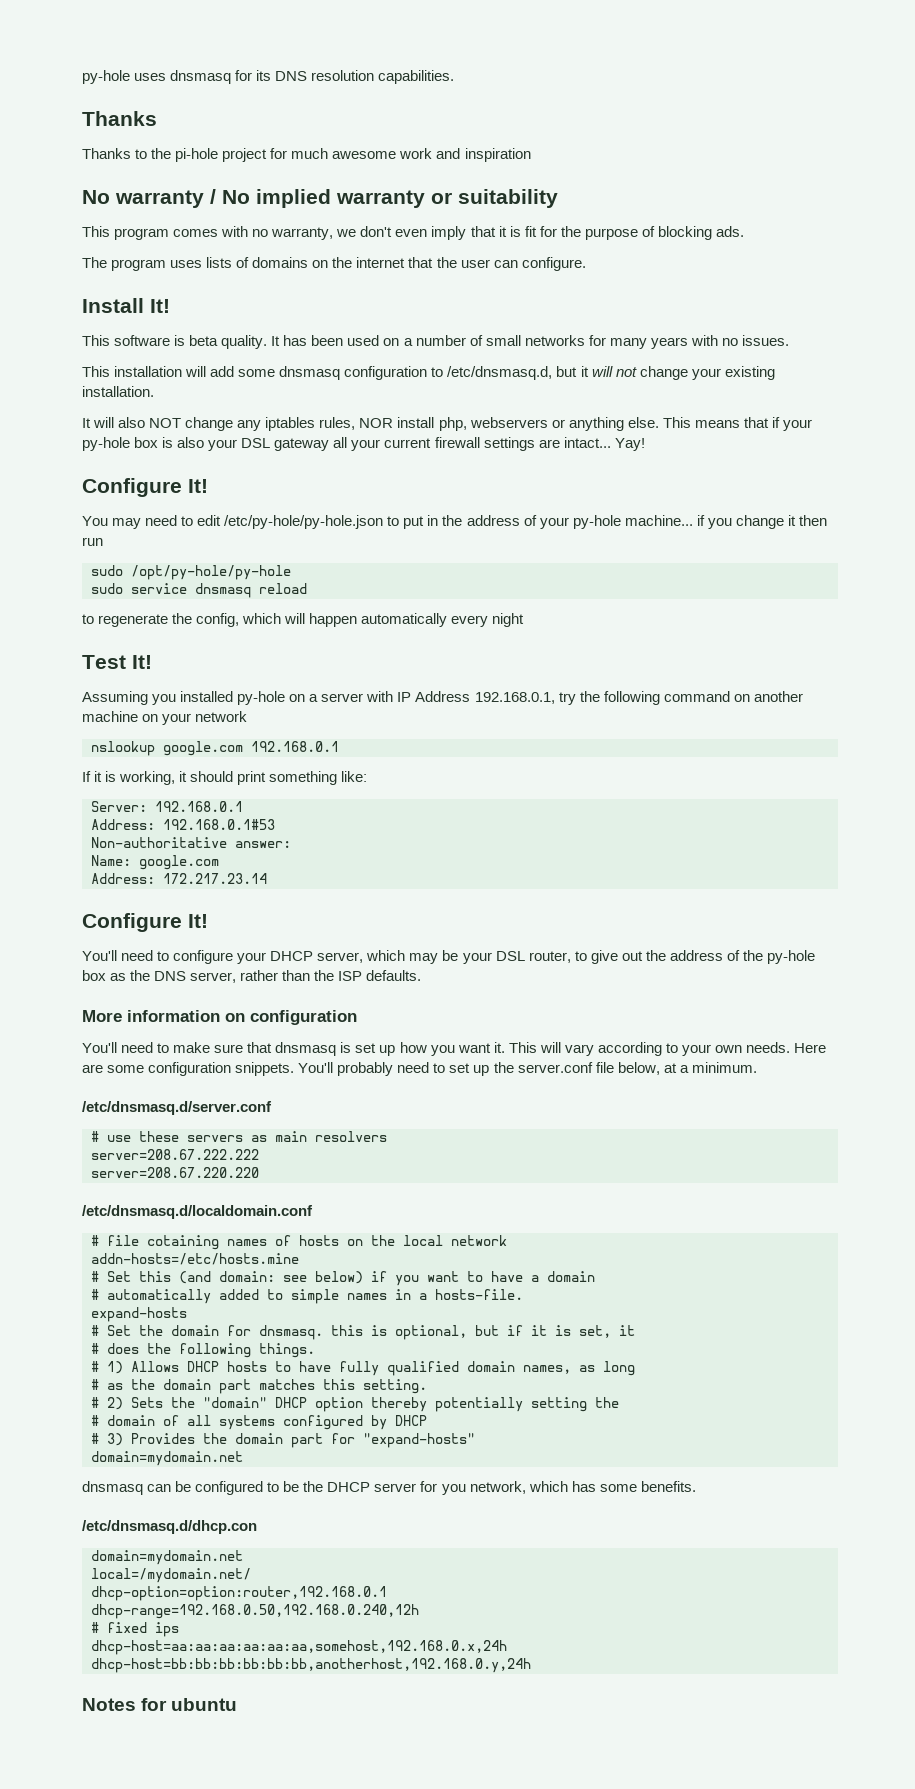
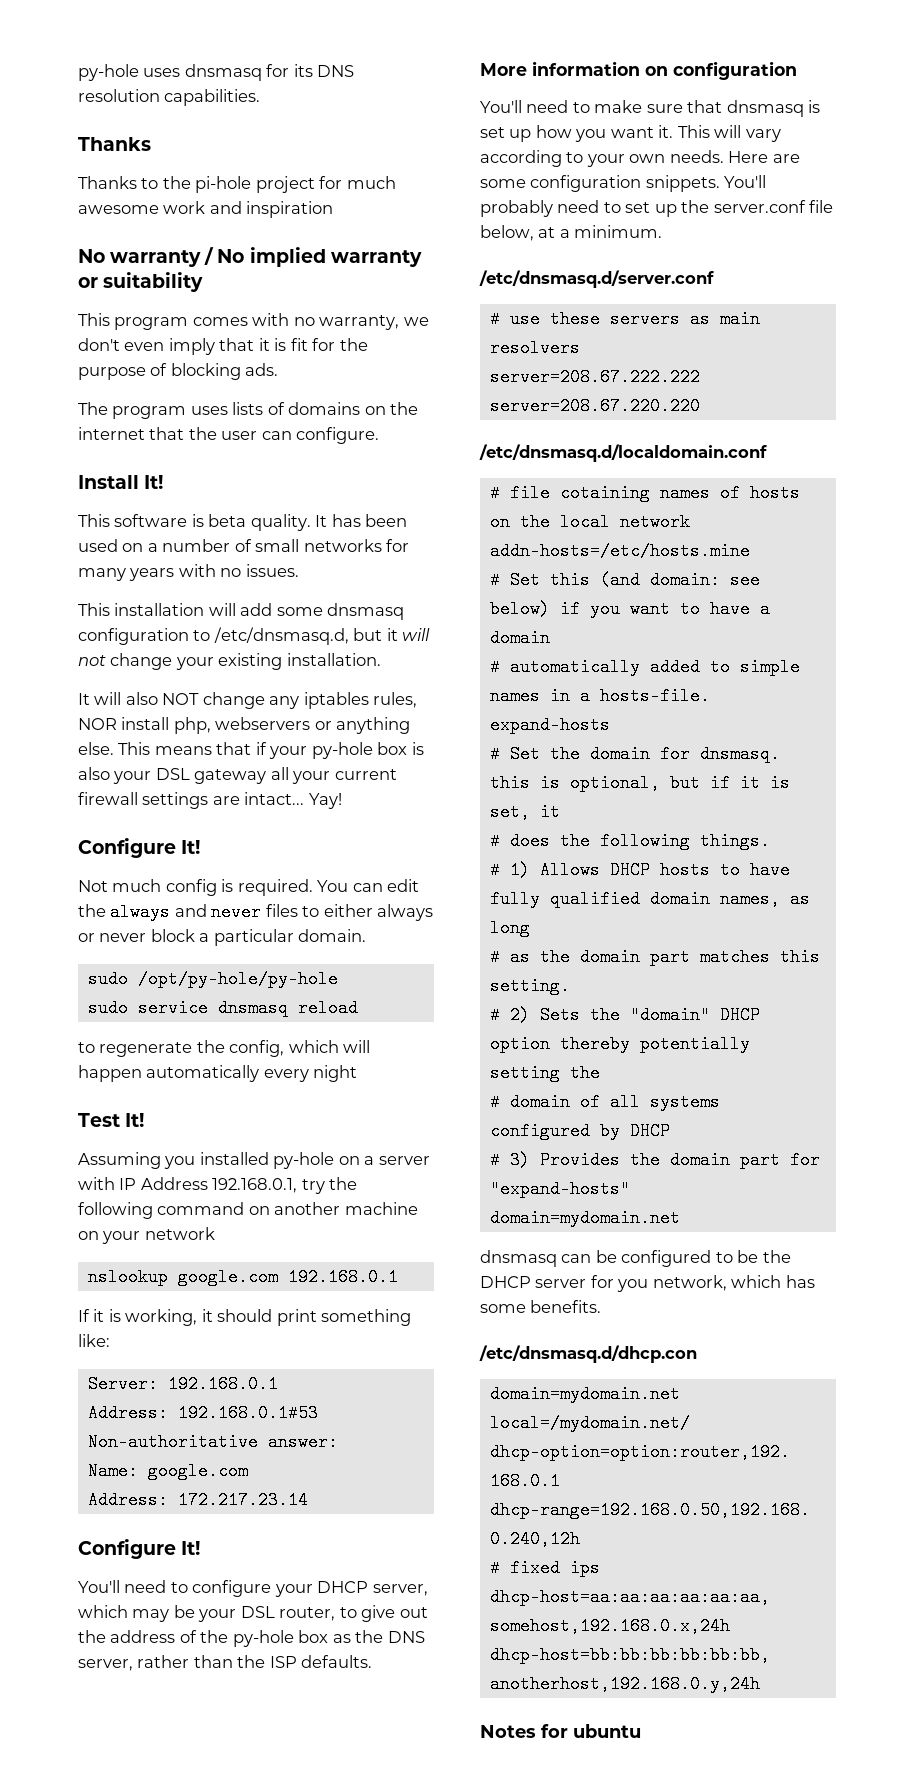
- You may need to edit /etc/py-hole/py-hole.json to put in the address of your py-hole machine... if you change it then run
+ Not much config is required. You can edit the always and never files to either always or never block a particular domain.

